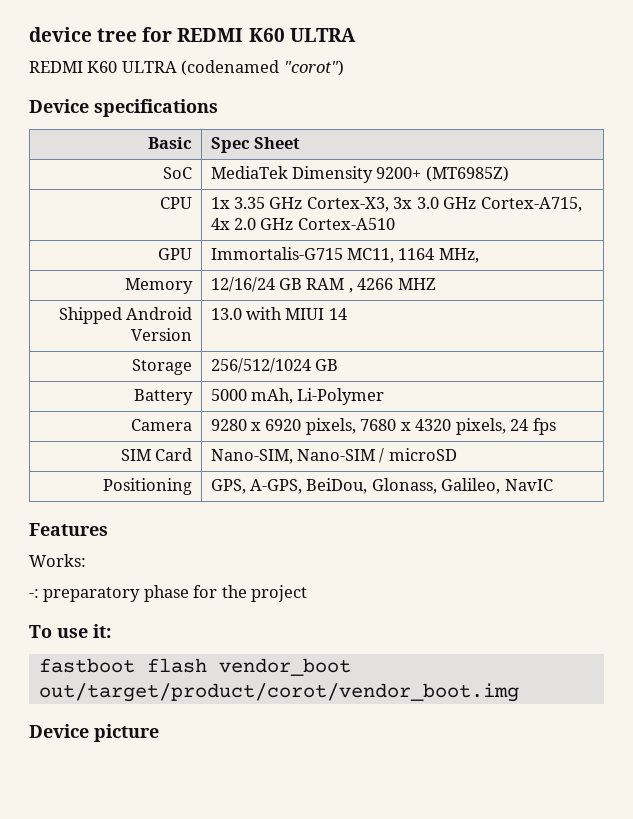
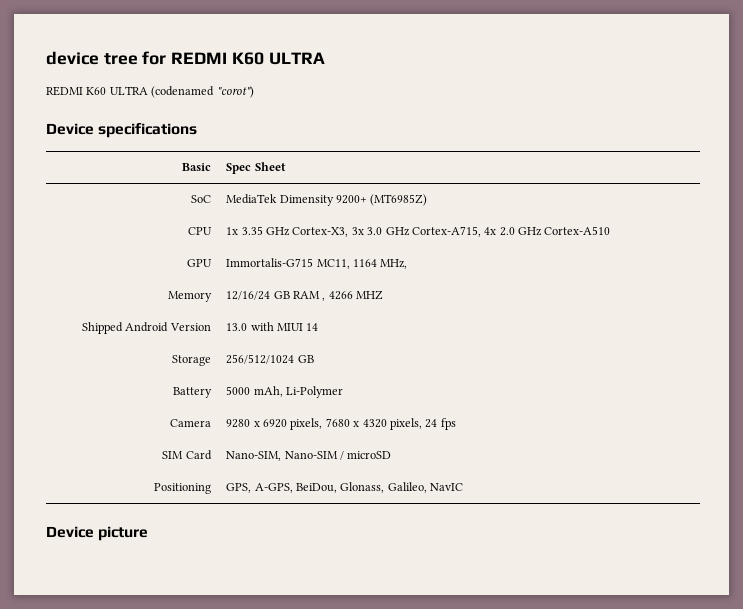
- Features
- Works:
- -: preparatory phase for the project
- To use it:
- fastboot flash vendor_boot out/target/product/corot/vendor_boot.img

